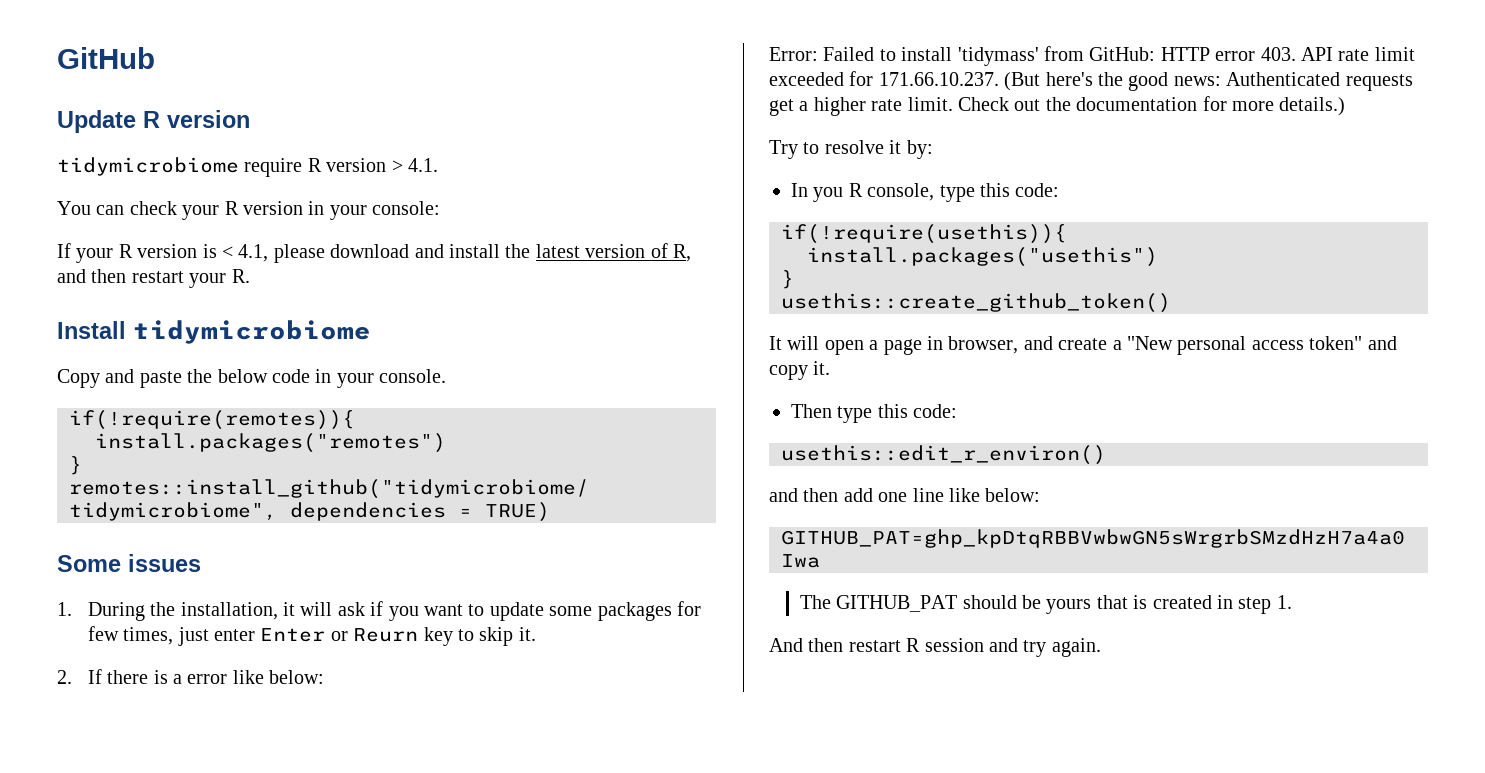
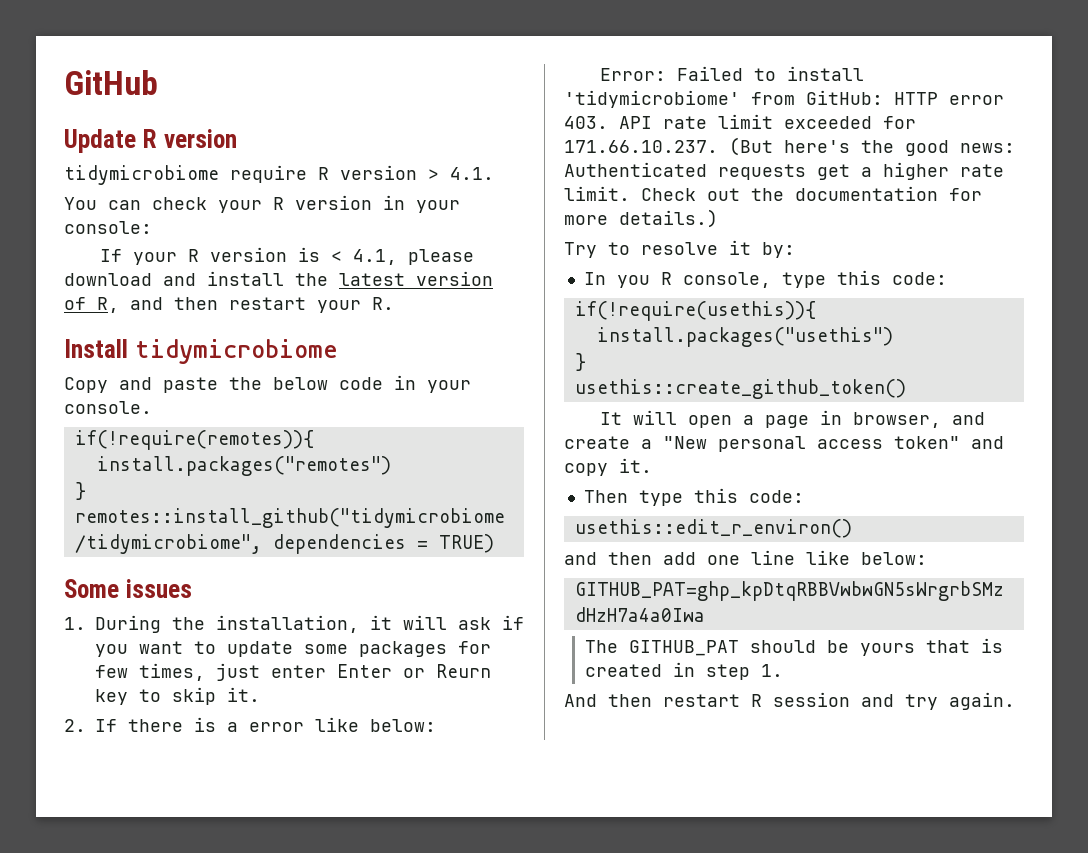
- Error: Failed to install 'tidymass' from GitHub: HTTP error 403. API rate limit exceeded for 171.66.10.237. (But here's the good news: Authenticated requests get a higher rate limit.
+ Error: Failed to install 'tidymicrobiome' from GitHub: HTTP error 403. API rate limit exceeded for 171.66.10.237. (But here's the good news: Authenticated requests get a higher rate limit.

